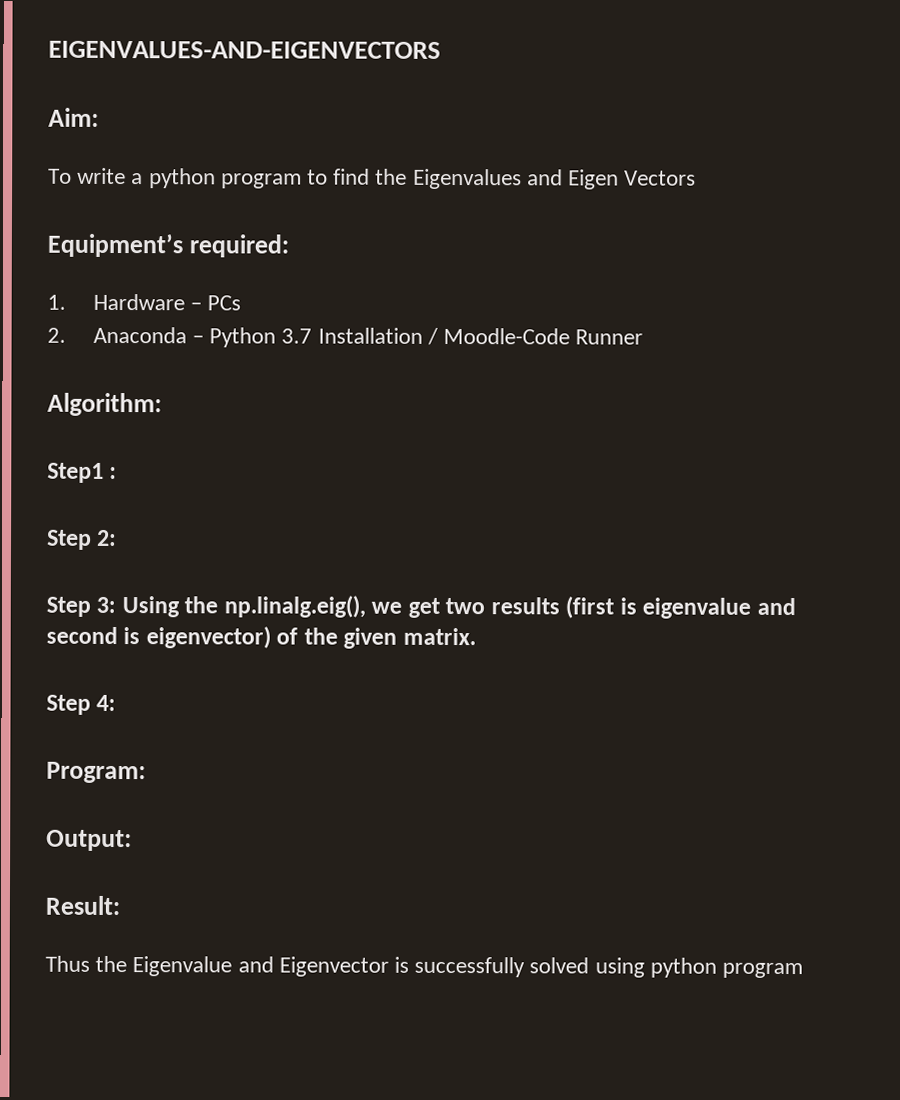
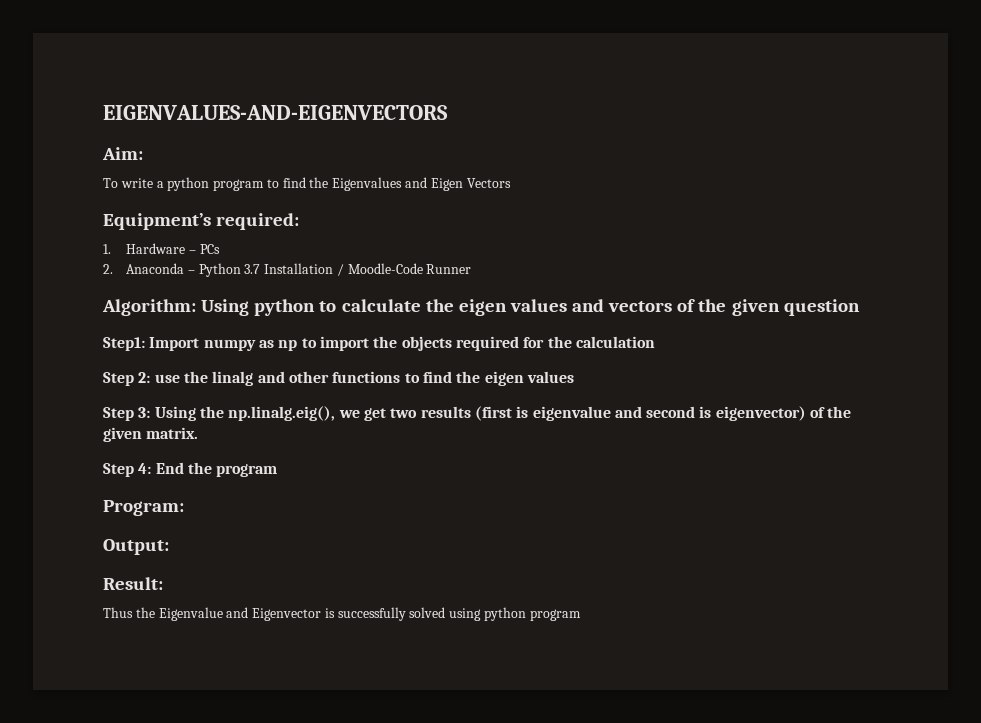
- Algorithm:
- Step1 :
- Step 2:
+ Algorithm: Using python to calculate the eigen values and vectors of the given question
+ Step1: Import numpy as np to import the objects required for the calculation
+ Step 2: use the linalg and other functions to find the eigen values
- Step 4:
+ Step 4: End the program

